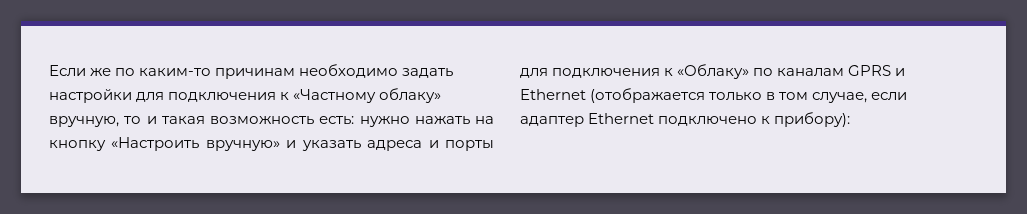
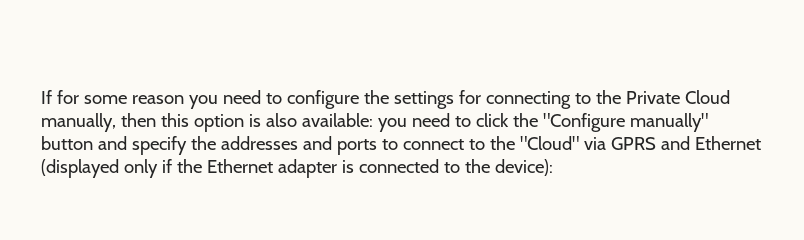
- Если же по каким-то причинам необходимо задать настройки для подключения к «Частному облаку» вручную, то и такая возможность есть: нужно нажать на кнопку «Настроить вручную» и указать адреса и порты для подключения к «Облаку» по каналам GPRS и Ethernet (отображается только в том случае, если адаптер Ethernet подключено к прибору):
+ If for some reason you need to configure the settings for connecting to the Private Cloud manually, then this option is also available: you need to click the "Configure manually" button and specify the addresses and ports to connect to the "Cloud" via GPRS and Ethernet (displayed only if the Ethernet adapter is connected to the device):

